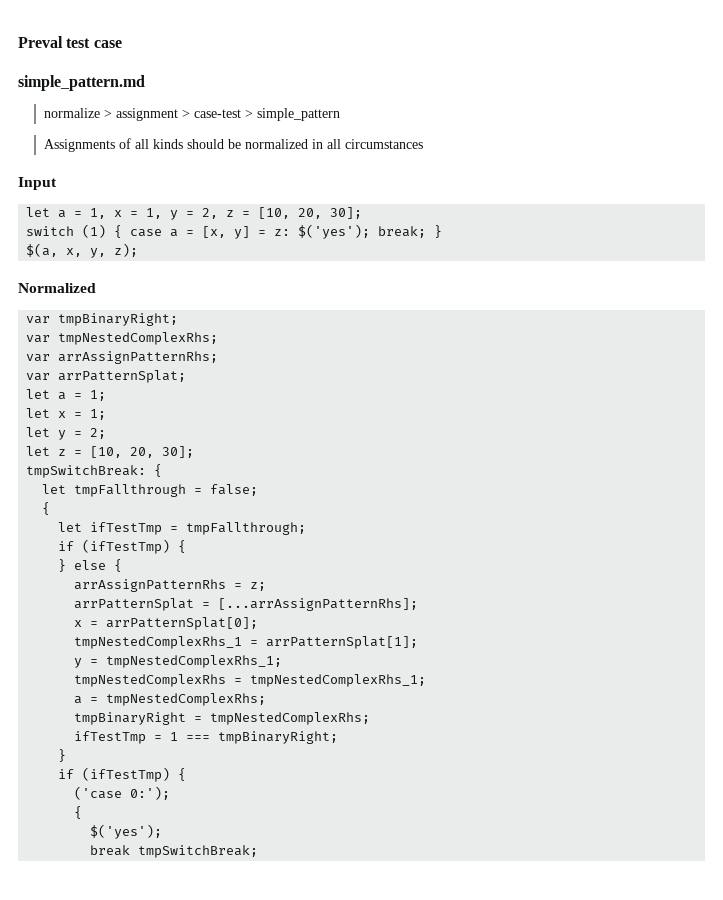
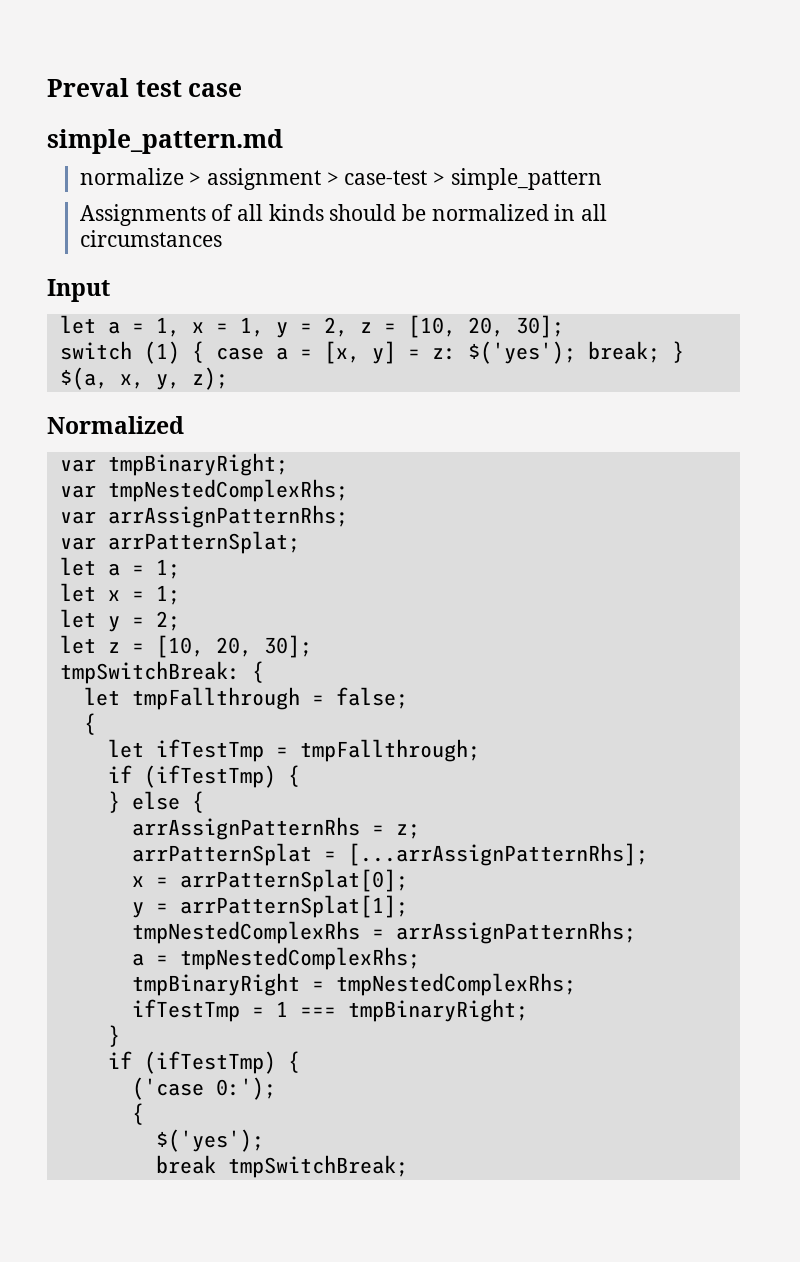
- tmpNestedComplexRhs_1 = arrPatternSplat[1];
+ y = arrPatternSplat[1];
- y = tmpNestedComplexRhs_1;
- tmpNestedComplexRhs = tmpNestedComplexRhs_1;
+ tmpNestedComplexRhs = arrAssignPatternRhs;

